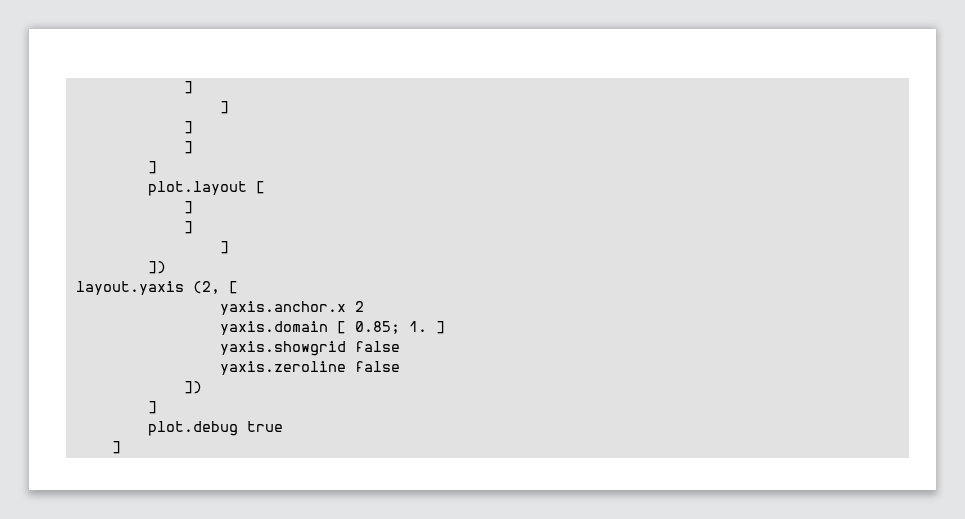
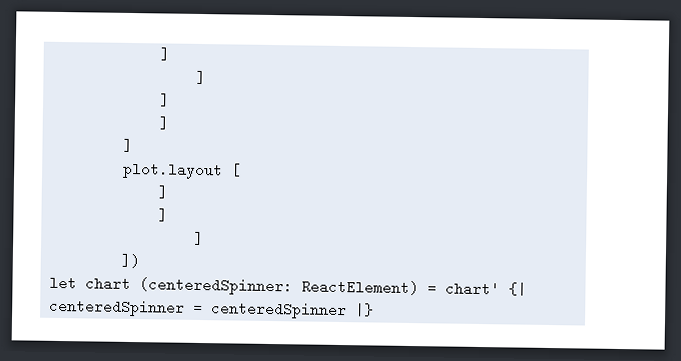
- layout.yaxis (2, [
- yaxis.anchor.x 2
- yaxis.domain [ 0.85; 1. ]
- yaxis.showgrid false
- yaxis.zeroline false
- ])
- ]
- plot.debug true
- ]
+ let chart (centeredSpinner: ReactElement) = chart' {| centeredSpinner = centeredSpinner |}

